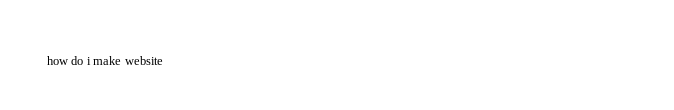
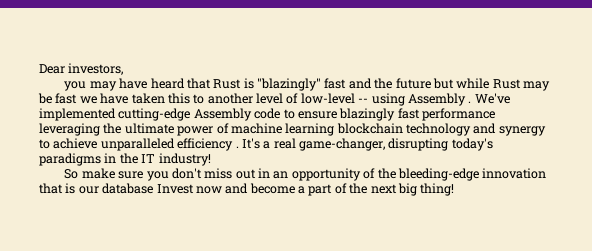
- how do i make website
+ Dear investors,
+ you may have heard that Rust is "blazingly" fast and the future but while Rust may be fast we have taken this to another level of low-level -- using Assembly . We've implemented cutting-edge Assembly code to ensure blazingly fast performance leveraging the ultimate power of machine learning blockchain technology and synergy to achieve unparalleled efficiency . It's a real game-changer, disrupting today's paradigms in the IT industry!
+ So make sure you don't miss out in an opportunity of the bleeding-edge innovation that is our database Invest now and become a part of the next big thing!

